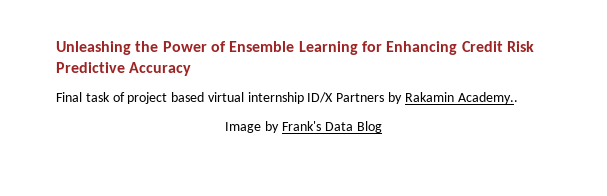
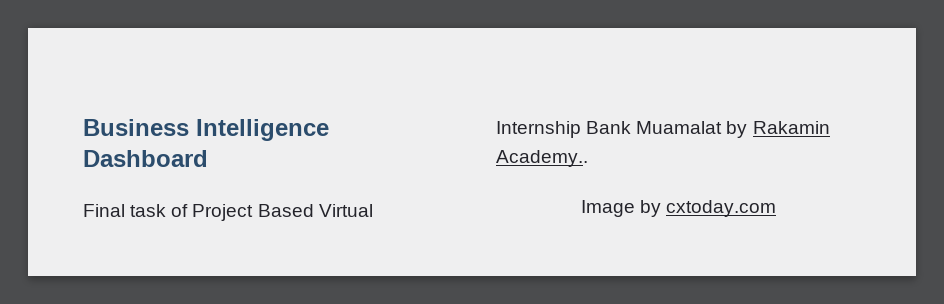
- Unleashing the Power of Ensemble Learning for Enhancing Credit Risk Predictive Accuracy
- Final task of project based virtual internship ID/X Partners by Rakamin Academy..
+ Business Intelligence Dashboard
+ Final task of Project Based Virtual Internship Bank Muamalat by Rakamin Academy..
- Image by Frank's Data Blog
+ Image by cxtoday.com

